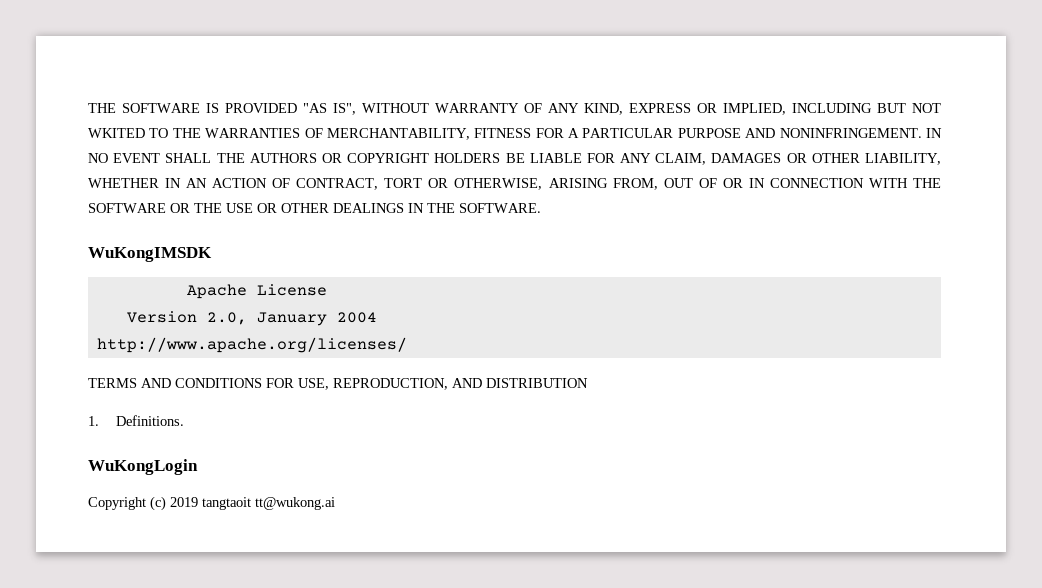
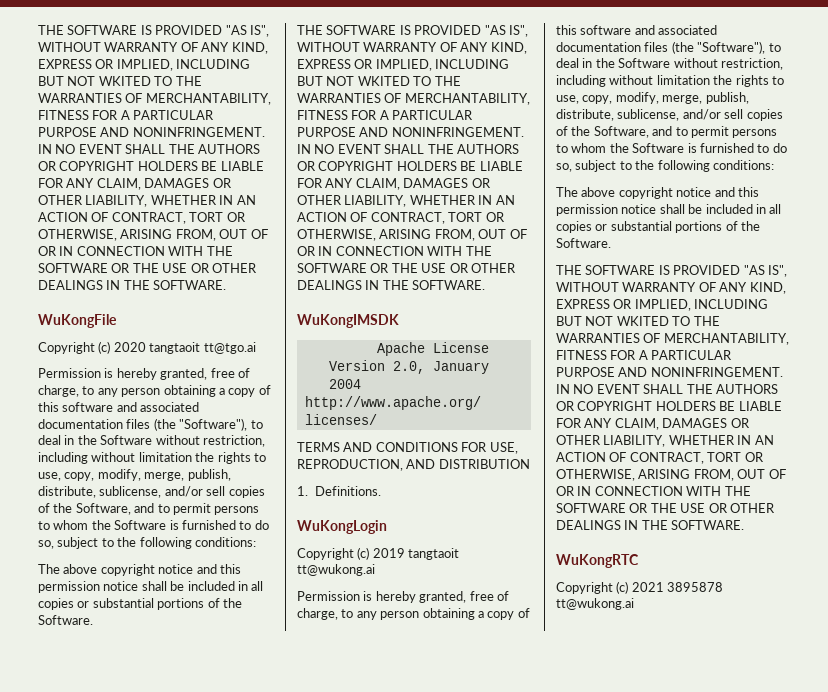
+ WuKongFile
+ Copyright (c) 2020 tangtaoit tt@tgo.ai
+ Permission is hereby granted, free of charge, to any person obtaining a copy of this software and associated documentation files (the "Software"), to deal in the Software without restriction, including without limitation the rights to use, copy, modify, merge, publish, distribute, sublicense, and/or sell copies of the Software, and to permit persons to whom the Software is furnished to do so, subject to the following conditions:
+ The above copyright notice and this permission notice shall be included in all copies or substantial portions of the Software.
+ THE SOFTWARE IS PROVIDED "AS IS", WITHOUT WARRANTY OF ANY KIND, EXPRESS OR IMPLIED, INCLUDING BUT NOT WKITED TO THE WARRANTIES OF MERCHANTABILITY, FITNESS FOR A PARTICULAR PURPOSE AND NONINFRINGEMENT. IN NO EVENT SHALL THE AUTHORS OR COPYRIGHT HOLDERS BE LIABLE FOR ANY CLAIM, DAMAGES OR OTHER LIABILITY, WHETHER IN AN ACTION OF CONTRACT, TORT OR OTHERWISE, ARISING FROM, OUT OF OR IN CONNECTION WITH THE SOFTWARE OR THE USE OR OTHER DEALINGS IN THE SOFTWARE.
  Copyright (c) 2019 tangtaoit tt@wukong.ai
+ Permission is hereby granted, free of charge, to any person obtaining a copy of this software and associated documentation files (the "Software"), to deal in the Software without restriction, including without limitation the rights to use, copy, modify, merge, publish, distribute, sublicense, and/or sell copies of the Software, and to permit persons to whom the Software is furnished to do so, subject to the following conditions:
+ The above copyright notice and this permission notice shall be included in all copies or substantial portions of the Software.
+ THE SOFTWARE IS PROVIDED "AS IS", WITHOUT WARRANTY OF ANY KIND, EXPRESS OR IMPLIED, INCLUDING BUT NOT WKITED TO THE WARRANTIES OF MERCHANTABILITY, FITNESS FOR A PARTICULAR PURPOSE AND NONINFRINGEMENT. IN NO EVENT SHALL THE AUTHORS OR COPYRIGHT HOLDERS BE LIABLE FOR ANY CLAIM, DAMAGES OR OTHER LIABILITY, WHETHER IN AN ACTION OF CONTRACT, TORT OR OTHERWISE, ARISING FROM, OUT OF OR IN CONNECTION WITH THE SOFTWARE OR THE USE OR OTHER DEALINGS IN THE SOFTWARE.
+ WuKongRTC
+ Copyright (c) 2021 3895878 tt@wukong.ai

